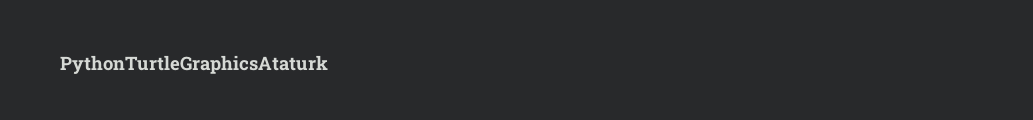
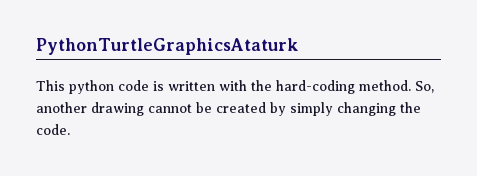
+ This python code is written with the hard-coding method. So, another drawing cannot be created by simply changing the code.

